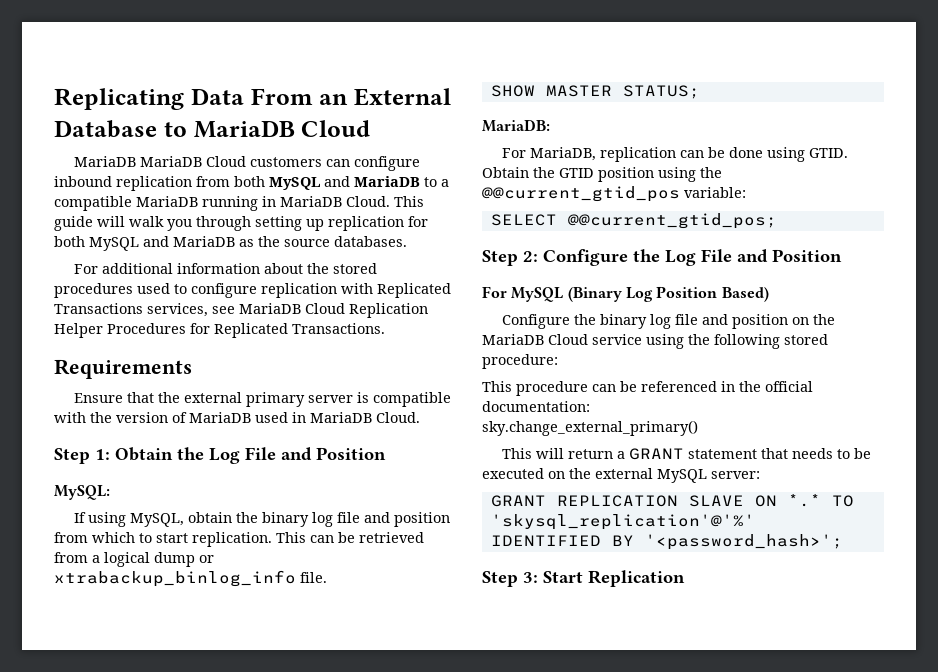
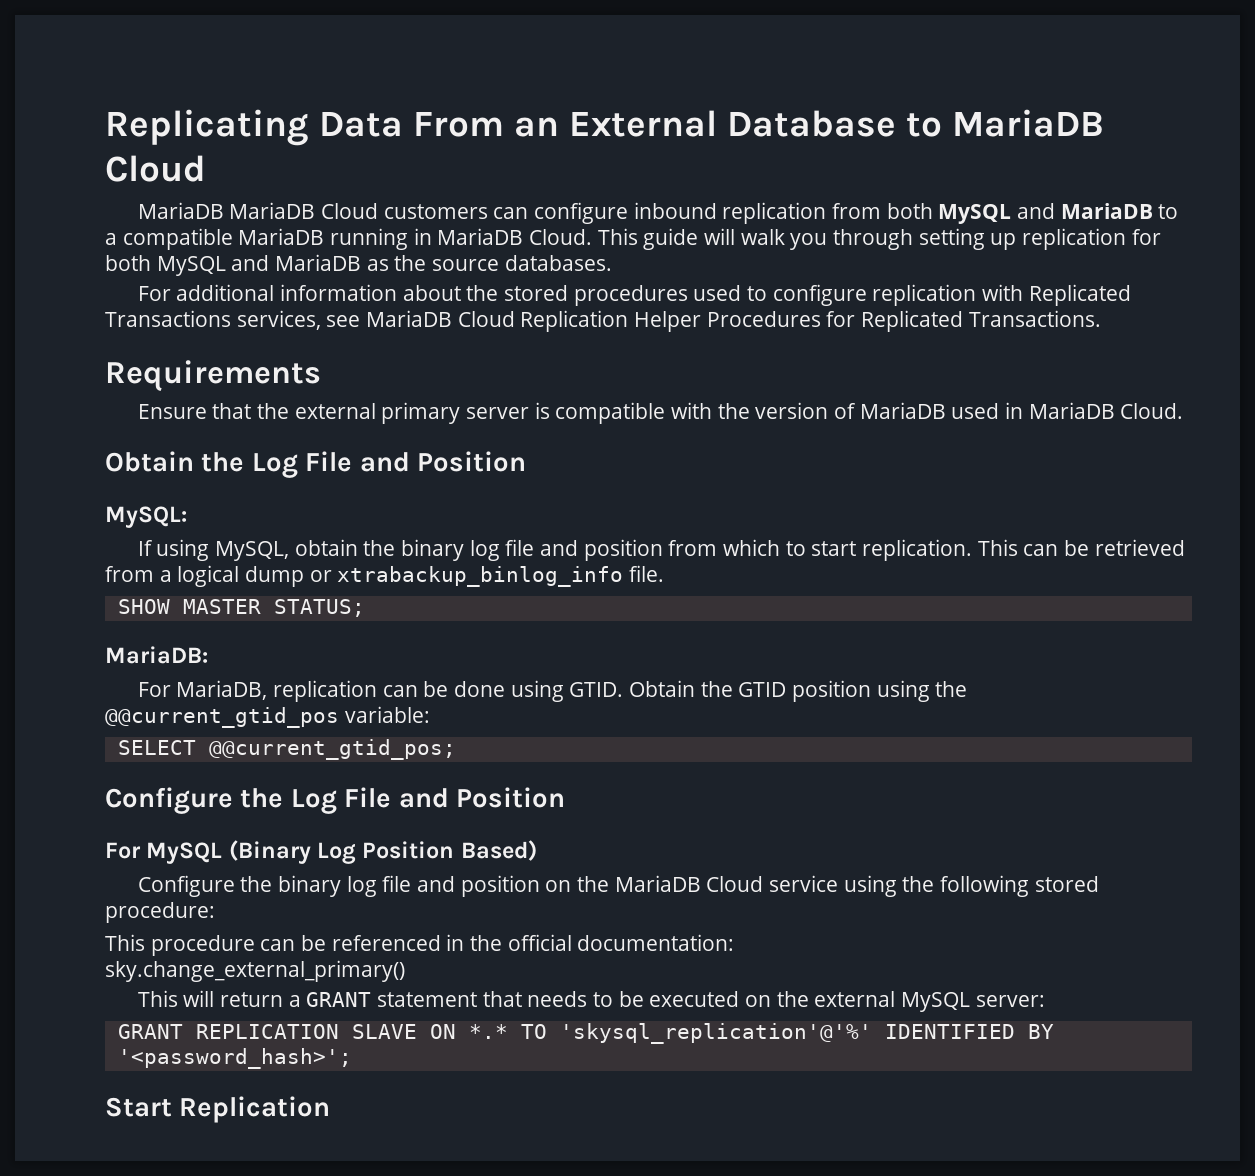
- Step 1: Obtain the Log File and Position
+ Obtain the Log File and Position
- Step 2: Configure the Log File and Position
+ Configure the Log File and Position
- Step 3: Start Replication
+ Start Replication

